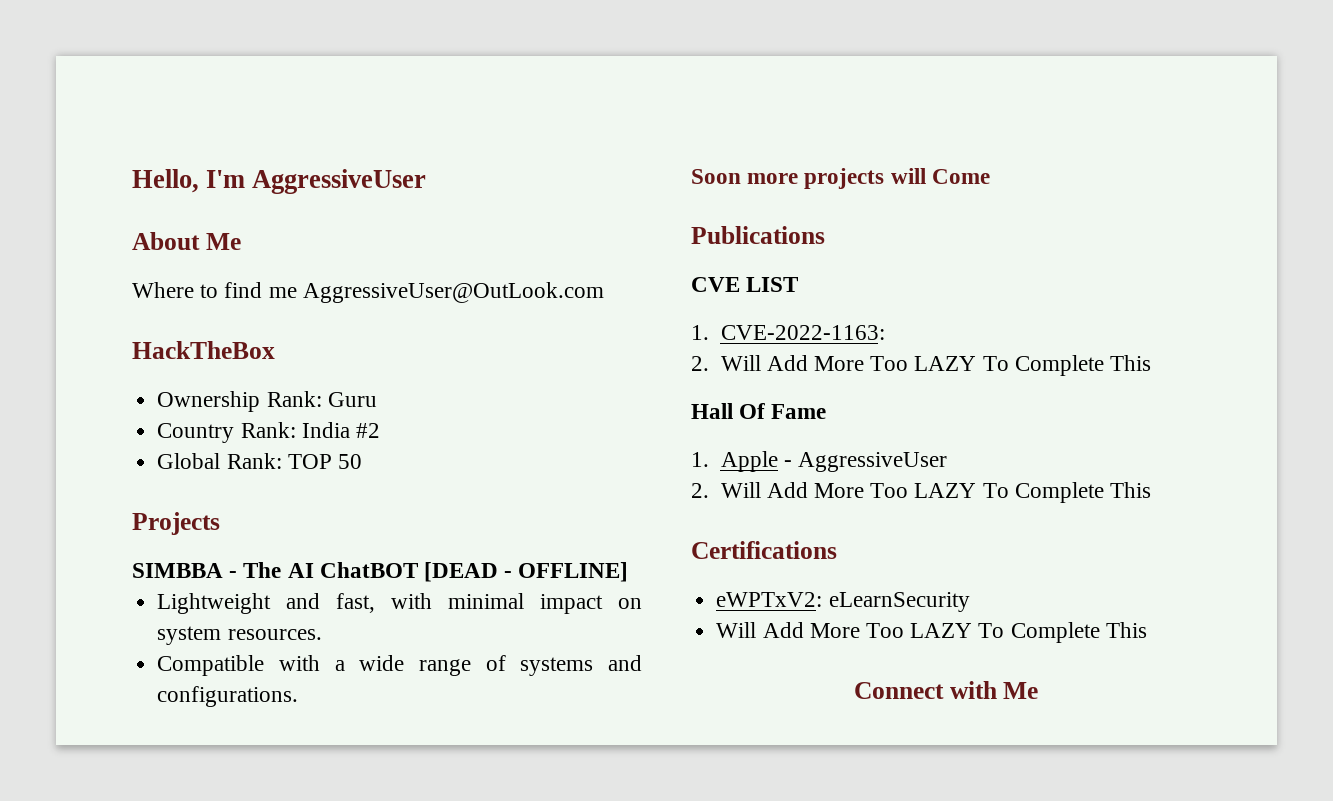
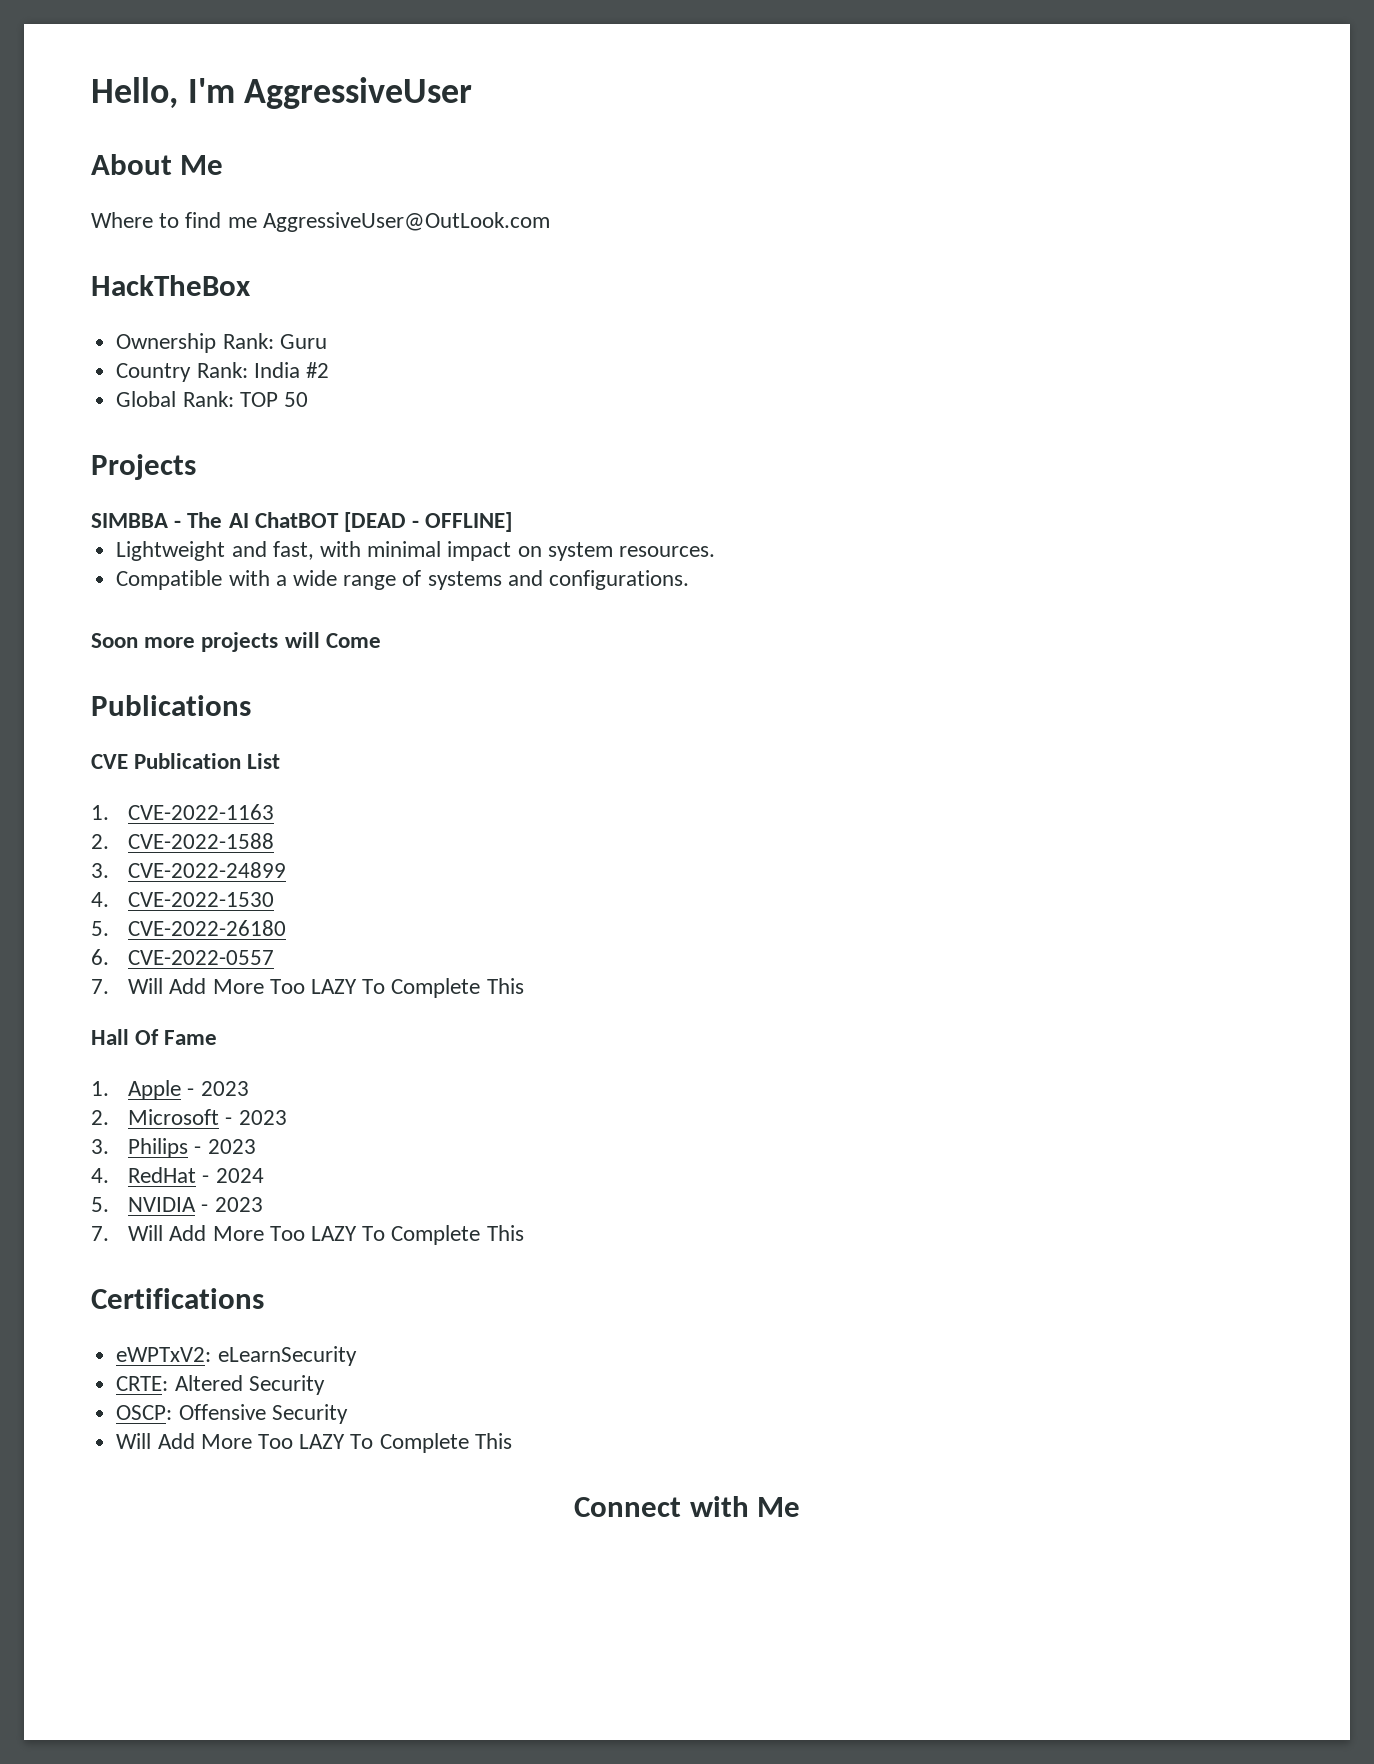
- CVE LIST
- 1. CVE-2022-1163:
- 2. Will Add More Too LAZY To Complete This
+ CVE Publication List
+ 1. CVE-2022-1163
+ 2. CVE-2022-1588
+ 3. CVE-2022-24899
+ 4. CVE-2022-1530
+ 5. CVE-2022-26180
+ 6. CVE-2022-0557
+ 7. Will Add More Too LAZY To Complete This
- 1. Apple - AggressiveUser
- 2. Will Add More Too LAZY To Complete This
+ 1. Apple - 2023
+ 2. Microsoft - 2023
+ 3. Philips - 2023
+ 4. RedHat - 2024
+ 5. NVIDIA - 2023
+ 7. Will Add More Too LAZY To Complete This
+ CRTE: Altered Security
+ OSCP: Offensive Security

